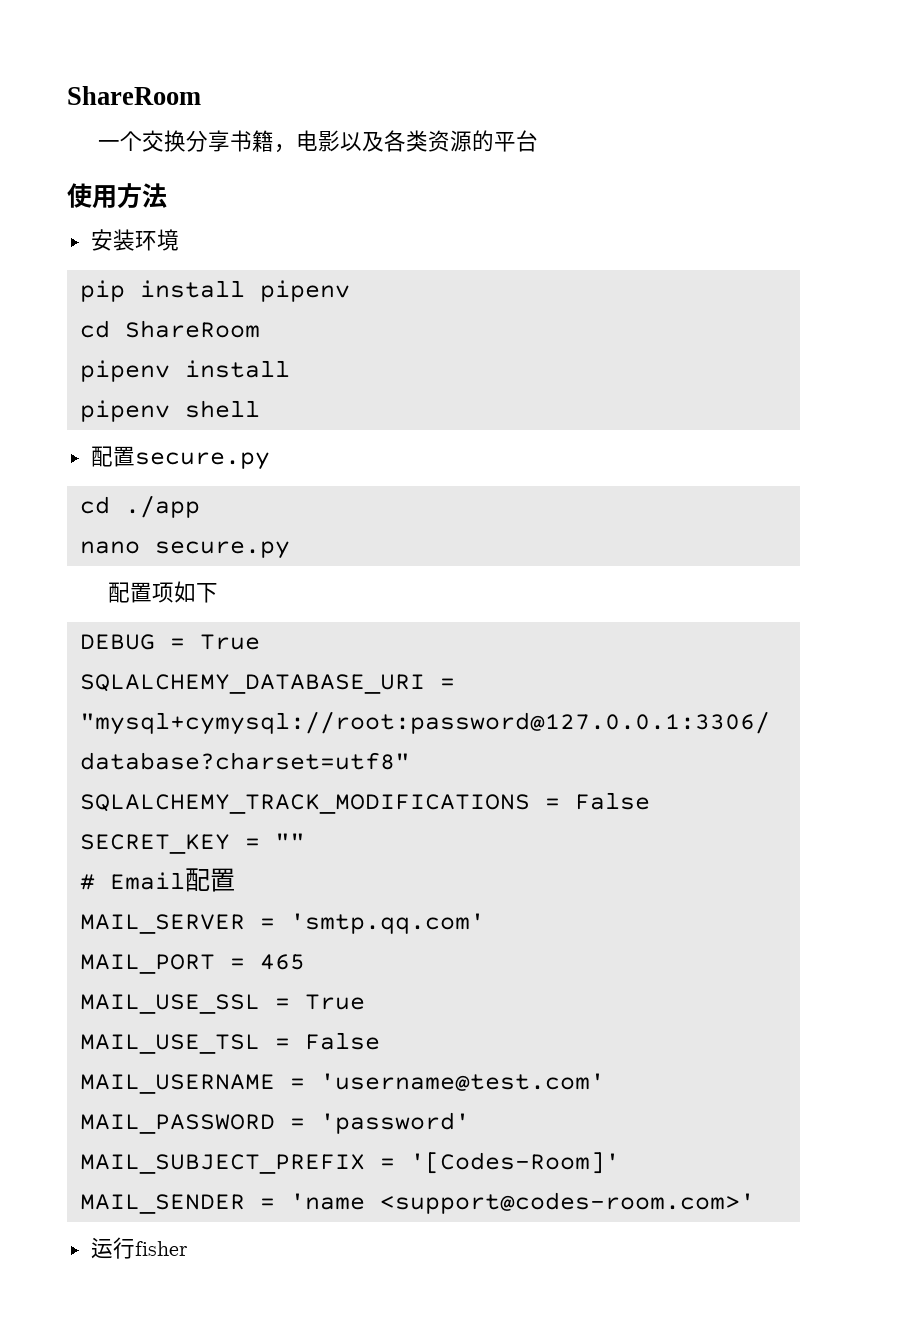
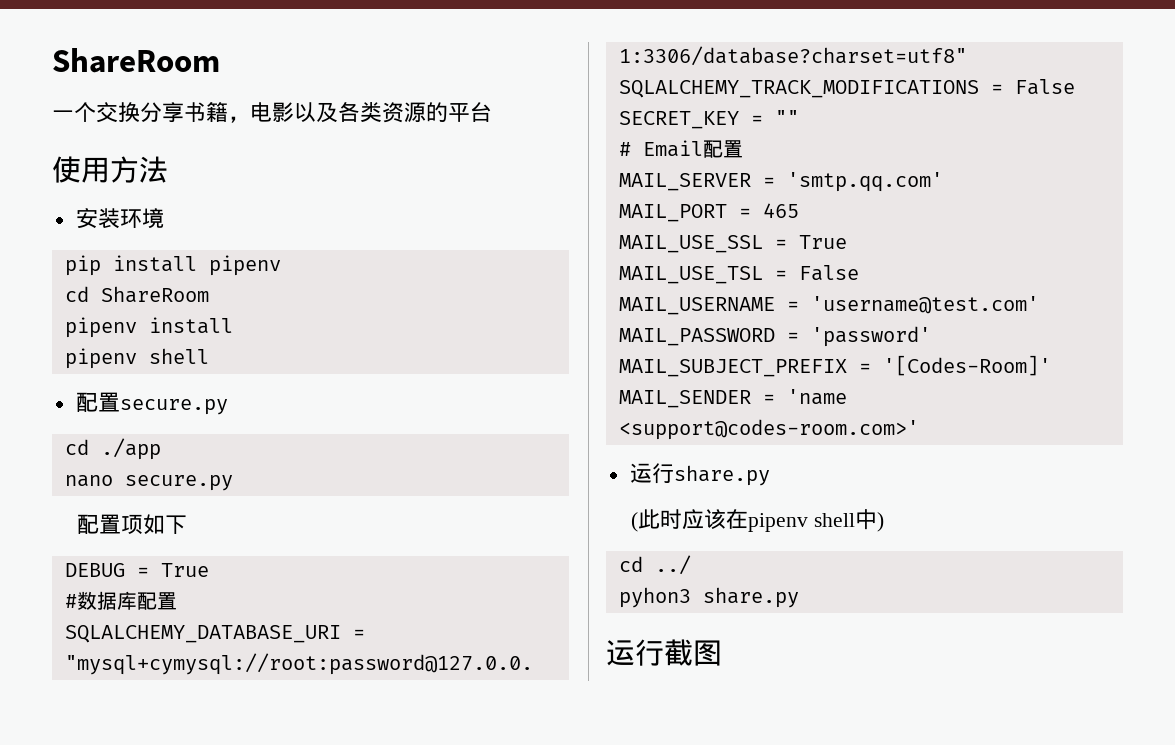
+ #数据库配置
- 运行fisher
+ 运行share.py
+ (此时应该在pipenv shell中)
+ cd ../
+ pyhon3 share.py
+ 运行截图

